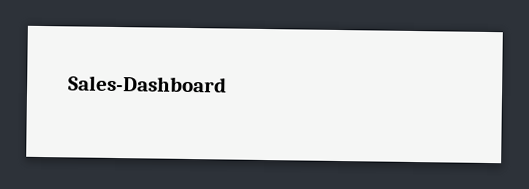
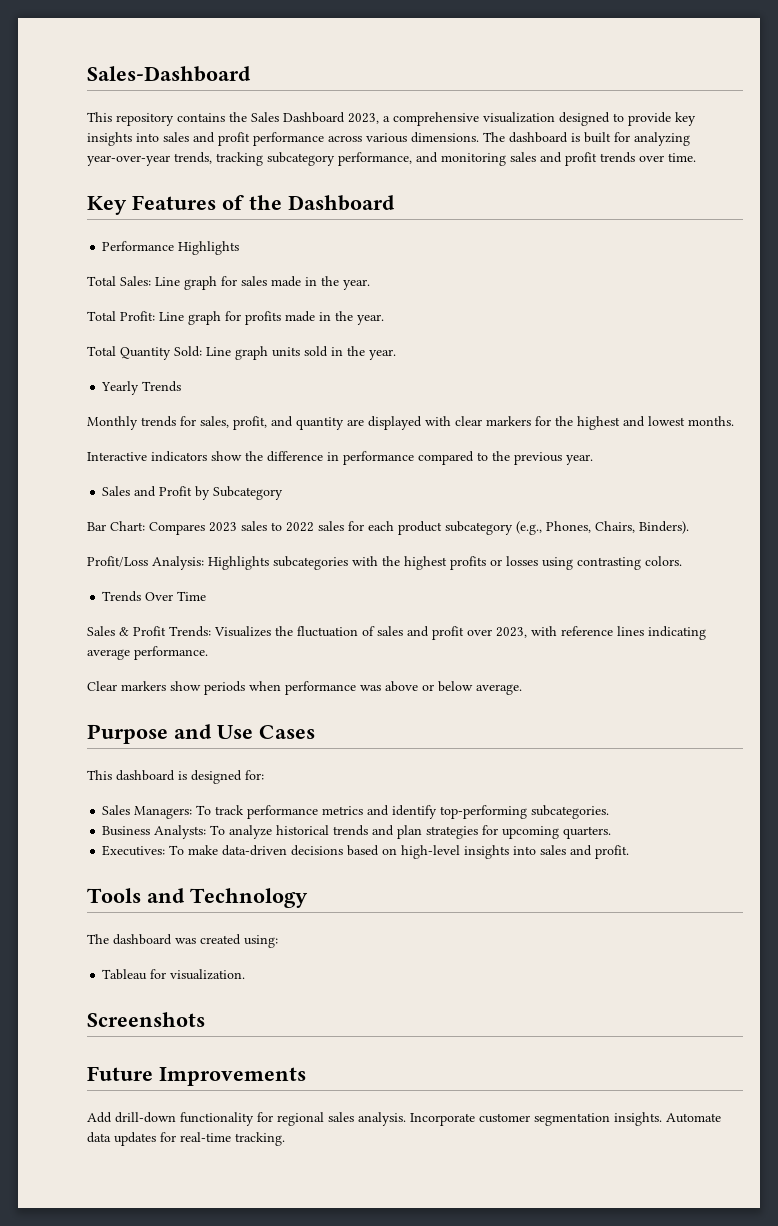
+ This repository contains the Sales Dashboard 2023, a comprehensive visualization designed to provide key insights into sales and profit performance across various dimensions. The dashboard is built for analyzing year-over-year trends, tracking subcategory performance, and monitoring sales and profit trends over time.
+ Key Features of the Dashboard
+ Performance Highlights
+ Total Sales: Line graph for sales made in the year.
+ Total Profit: Line graph for profits made in the year.
+ Total Quantity Sold: Line graph units sold in the year.
+ Yearly Trends
+ Monthly trends for sales, profit, and quantity are displayed with clear markers for the highest and lowest months.
+ Interactive indicators show the difference in performance compared to the previous year.
+ Sales and Profit by Subcategory
+ Bar Chart: Compares 2023 sales to 2022 sales for each product subcategory (e.g., Phones, Chairs, Binders).
+ Profit/Loss Analysis: Highlights subcategories with the highest profits or losses using contrasting colors.
+ Trends Over Time
+ Sales & Profit Trends: Visualizes the fluctuation of sales and profit over 2023, with reference lines indicating average performance.
+ Clear markers show periods when performance was above or below average.
+ Purpose and Use Cases
+ This dashboard is designed for:
+ Sales Managers: To track performance metrics and identify top-performing subcategories.
+ Business Analysts: To analyze historical trends and plan strategies for upcoming quarters.
+ Executives: To make data-driven decisions based on high-level insights into sales and profit.
+ Tools and Technology
+ The dashboard was created using:
+ Tableau for visualization.
+ Screenshots
+ Future Improvements
+ Add drill-down functionality for regional sales analysis. Incorporate customer segmentation insights. Automate data updates for real-time tracking.

